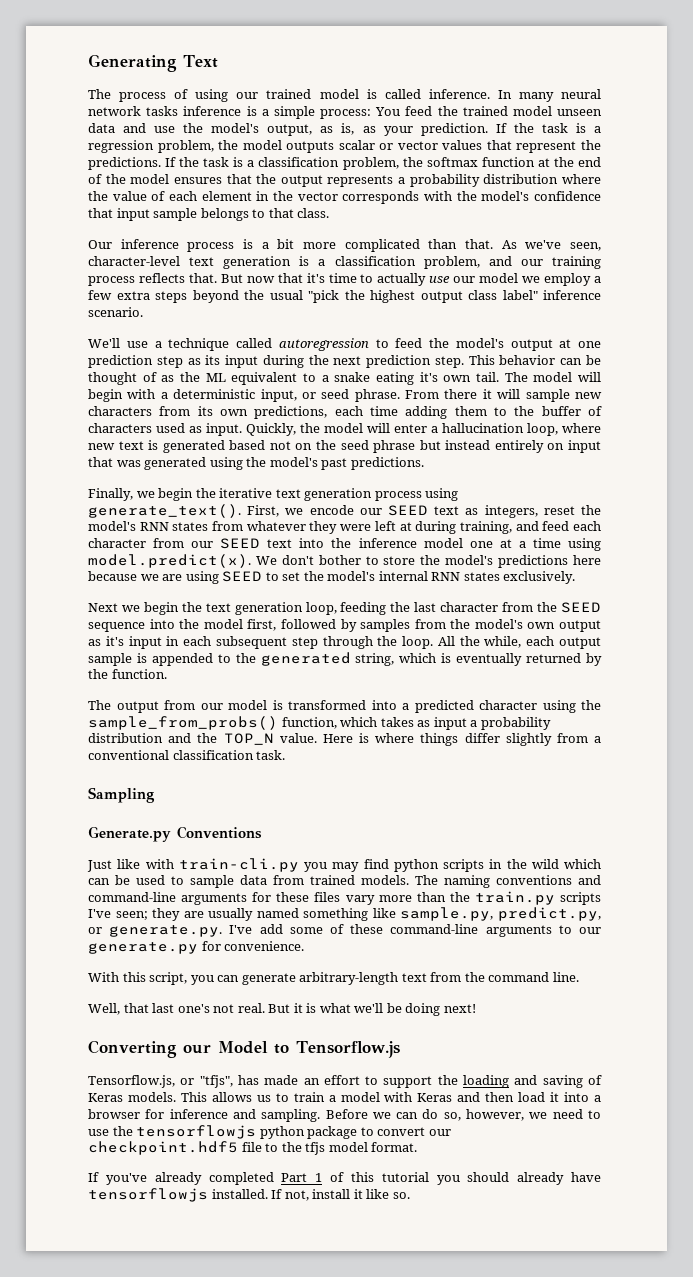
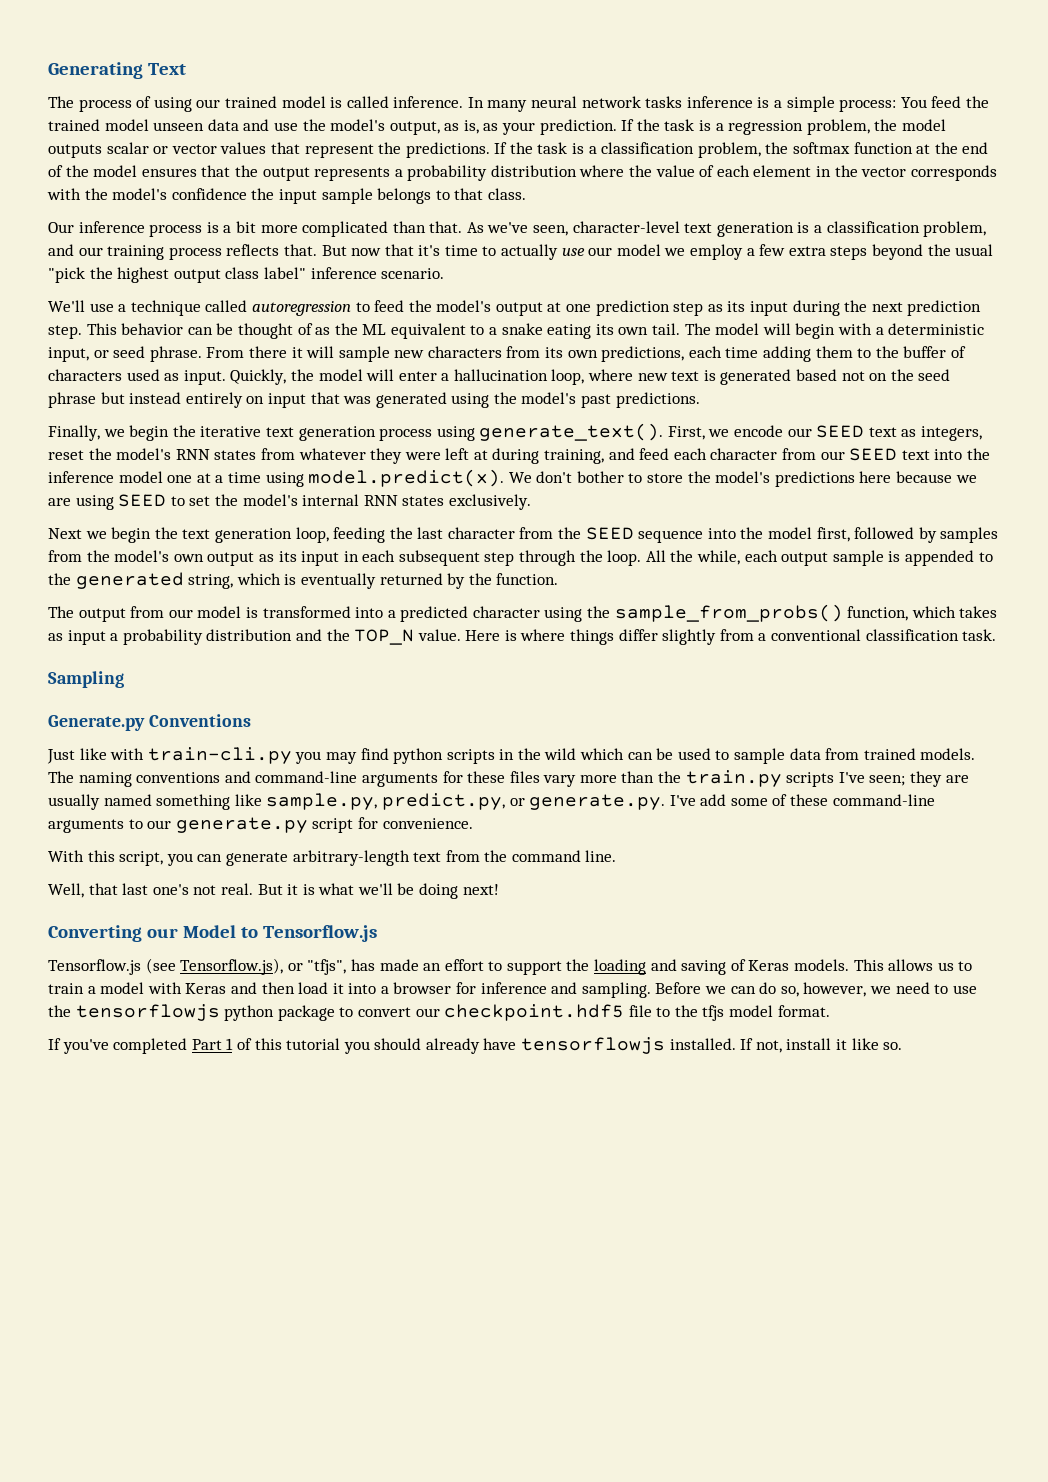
- If the task is a classification problem, the softmax function at the end of the model ensures that the output represents a probability distribution where the value of each element in the vector corresponds with the model's confidence that input sample belongs to that class.
+ If the task is a classification problem, the softmax function at the end of the model ensures that the output represents a probability distribution where the value of each element in the vector corresponds with the model's confidence the input sample belongs to that class.
- This behavior can be thought of as the ML equivalent to a snake eating it's own tail.
+ This behavior can be thought of as the ML equivalent to a snake eating its own tail.
- Next we begin the text generation loop, feeding the last character from the SEED sequence into the model first, followed by samples from the model's own output as it's input in each subsequent step through the loop.
+ Next we begin the text generation loop, feeding the last character from the SEED sequence into the model first, followed by samples from the model's own output as its input in each subsequent step through the loop.
- The naming conventions and command-line arguments for these files vary more than the train.py scripts I've seen; they are usually named something like sample.py, predict.py, or generate.py. I've add some of these command-line arguments to our generate.py for convenience.
+ The naming conventions and command-line arguments for these files vary more than the train.py scripts I've seen; they are usually named something like sample.py, predict.py, or generate.py. I've add some of these command-line arguments to our generate.py script for convenience.
- Tensorflow.js, or "tfjs", has made an effort to support the loading and saving of Keras models.
+ Tensorflow.js (see Tensorflow.js), or "tfjs", has made an effort to support the loading and saving of Keras models.
- If you've already completed Part 1 of this tutorial you should already have tensorflowjs installed.
+ If you've completed Part 1 of this tutorial you should already have tensorflowjs installed.

